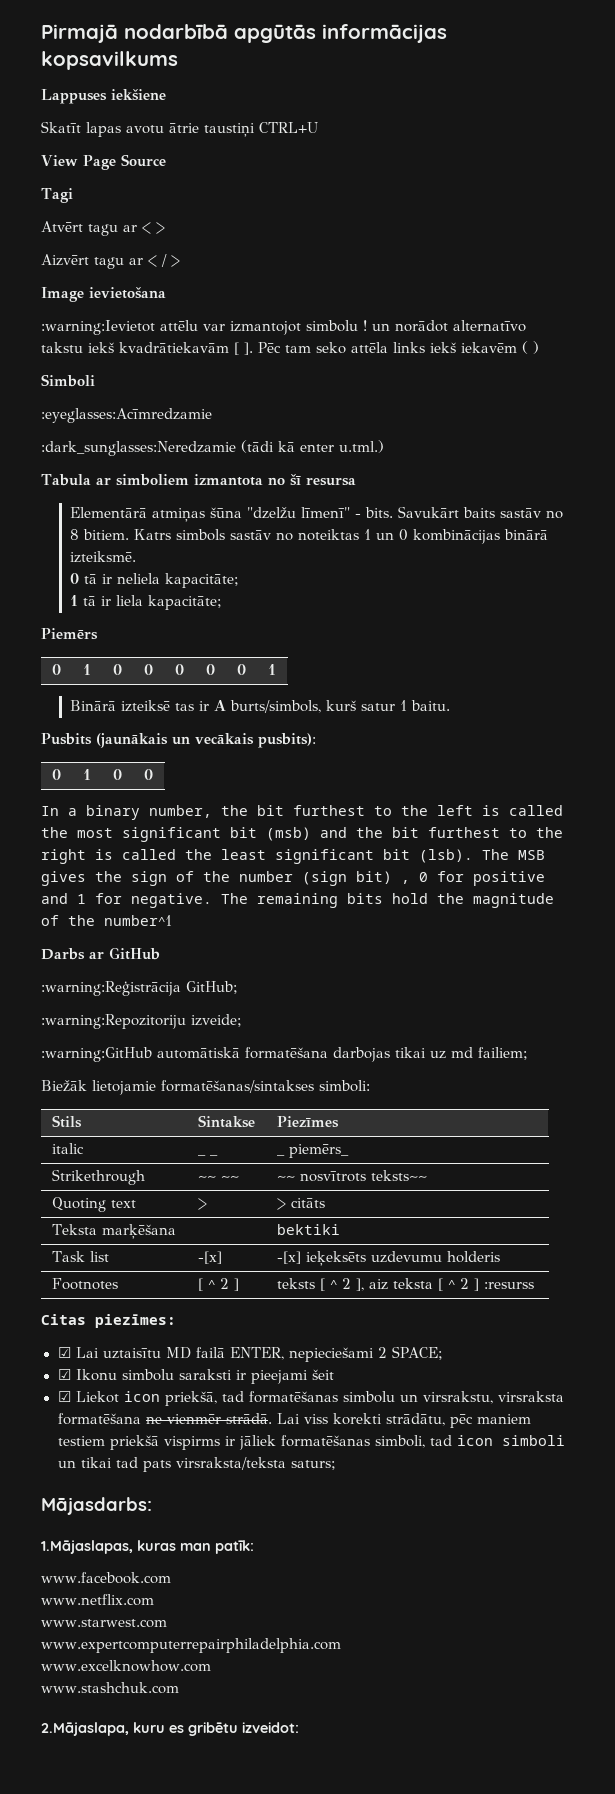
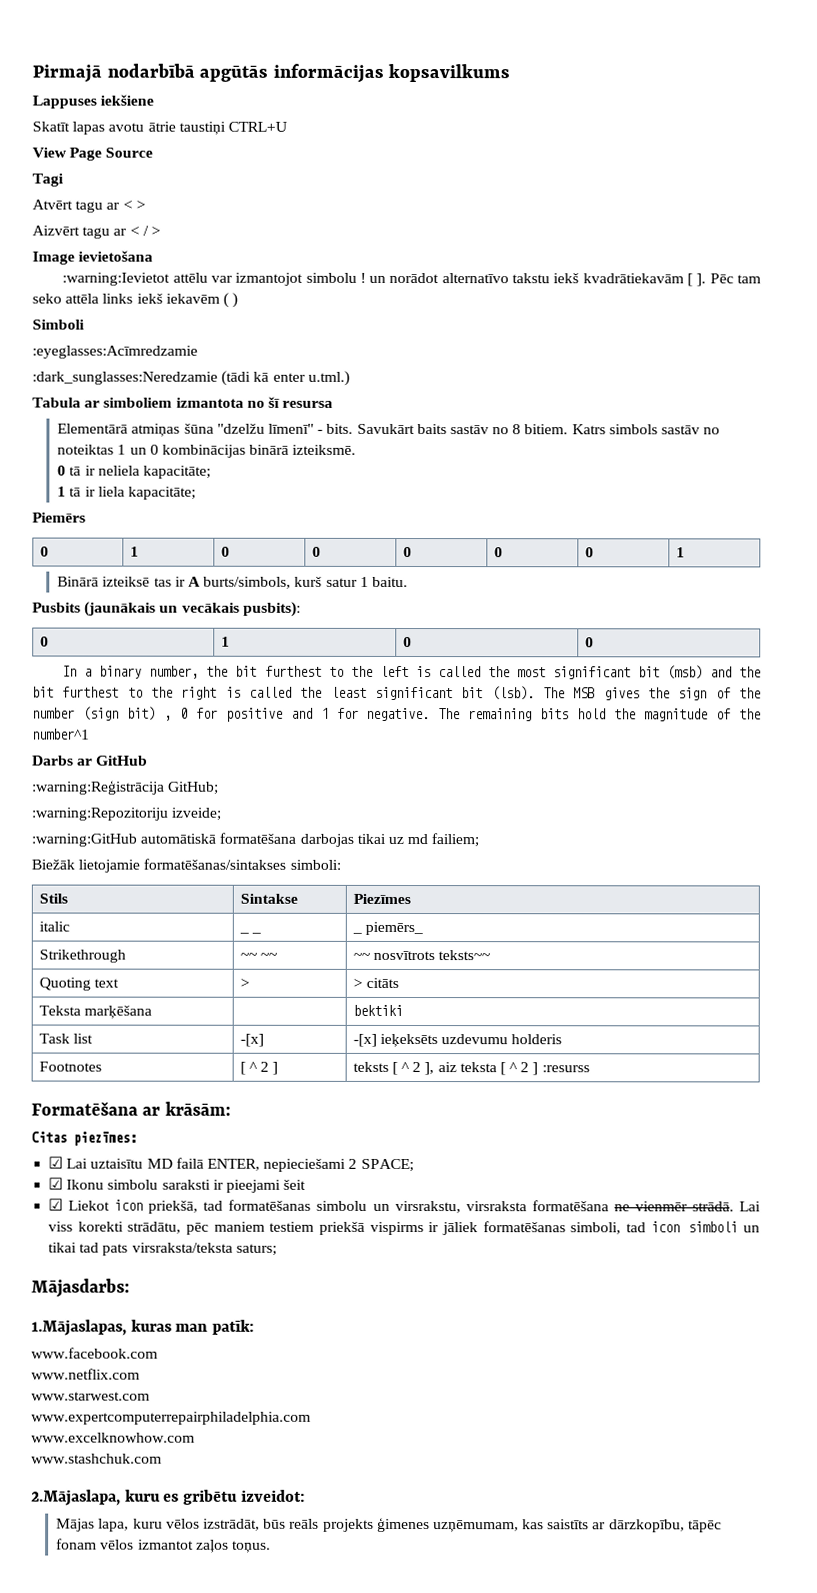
+ Formatēšana ar krāsām:
+ Mājas lapa, kuru vēlos izstrādāt, būs reāls projekts ģimenes uzņēmumam, kas saistīts ar dārzkopību, tāpēc fonam vēlos izmantot zaļos toņus.

